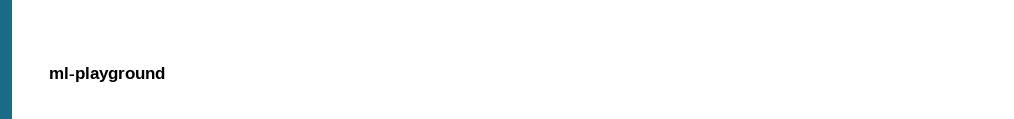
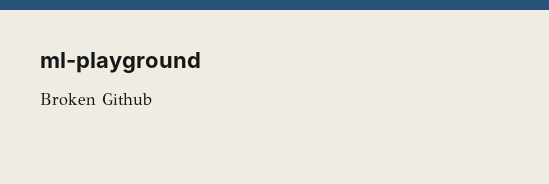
+ Broken Github

